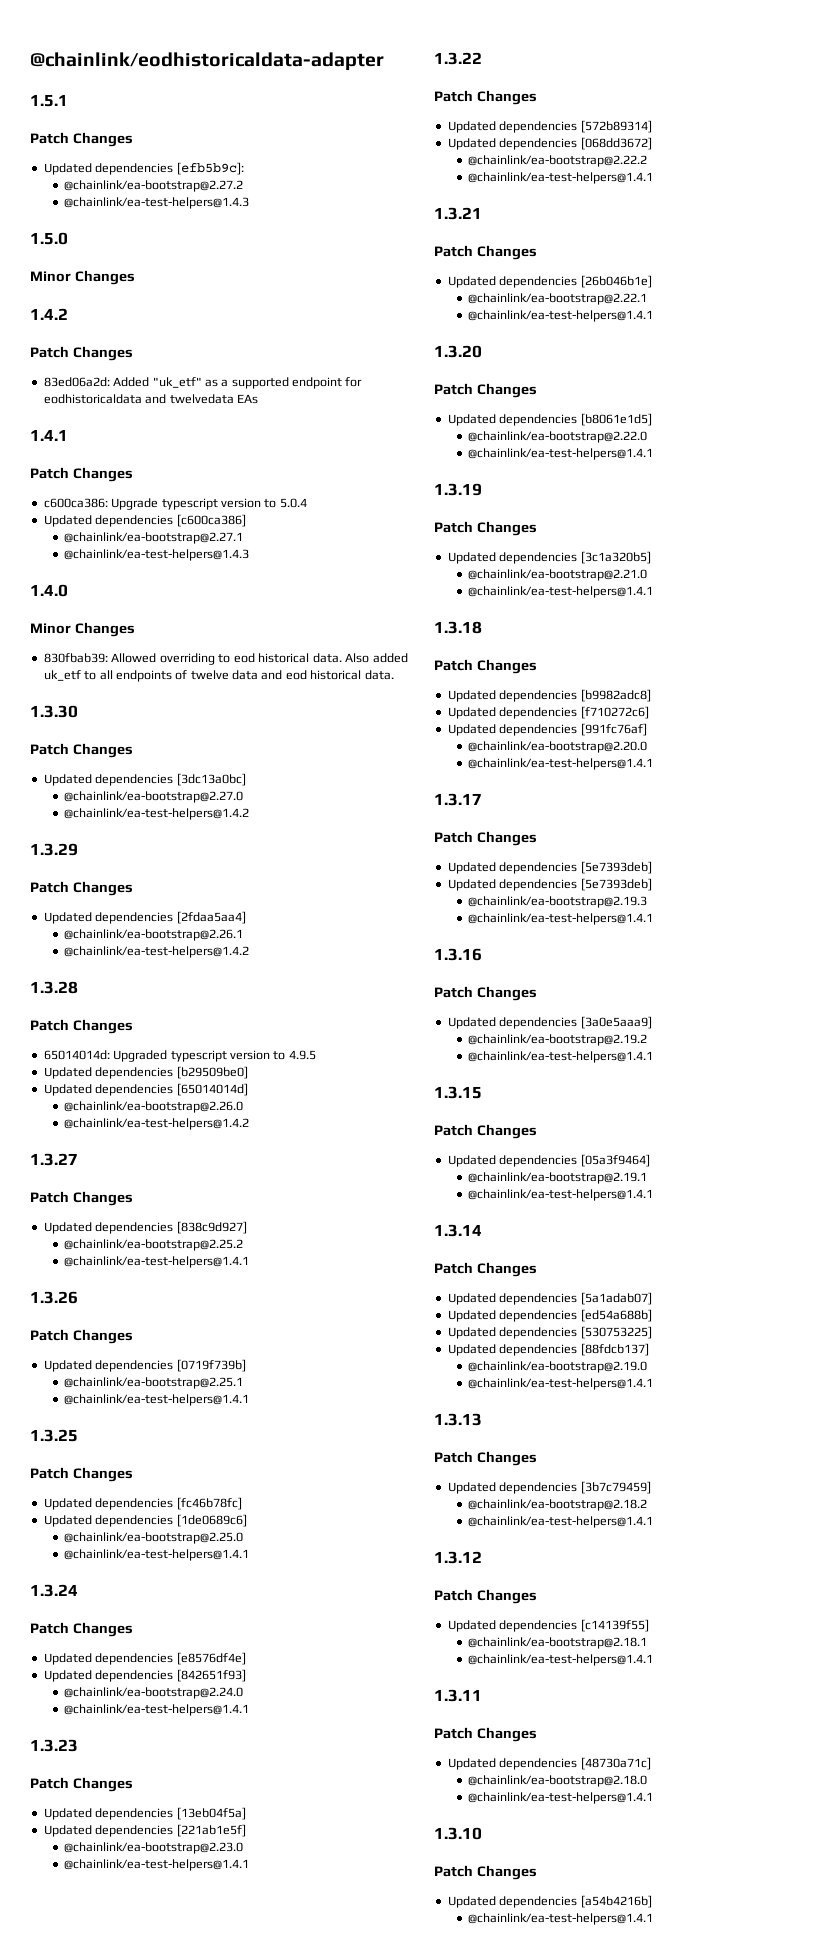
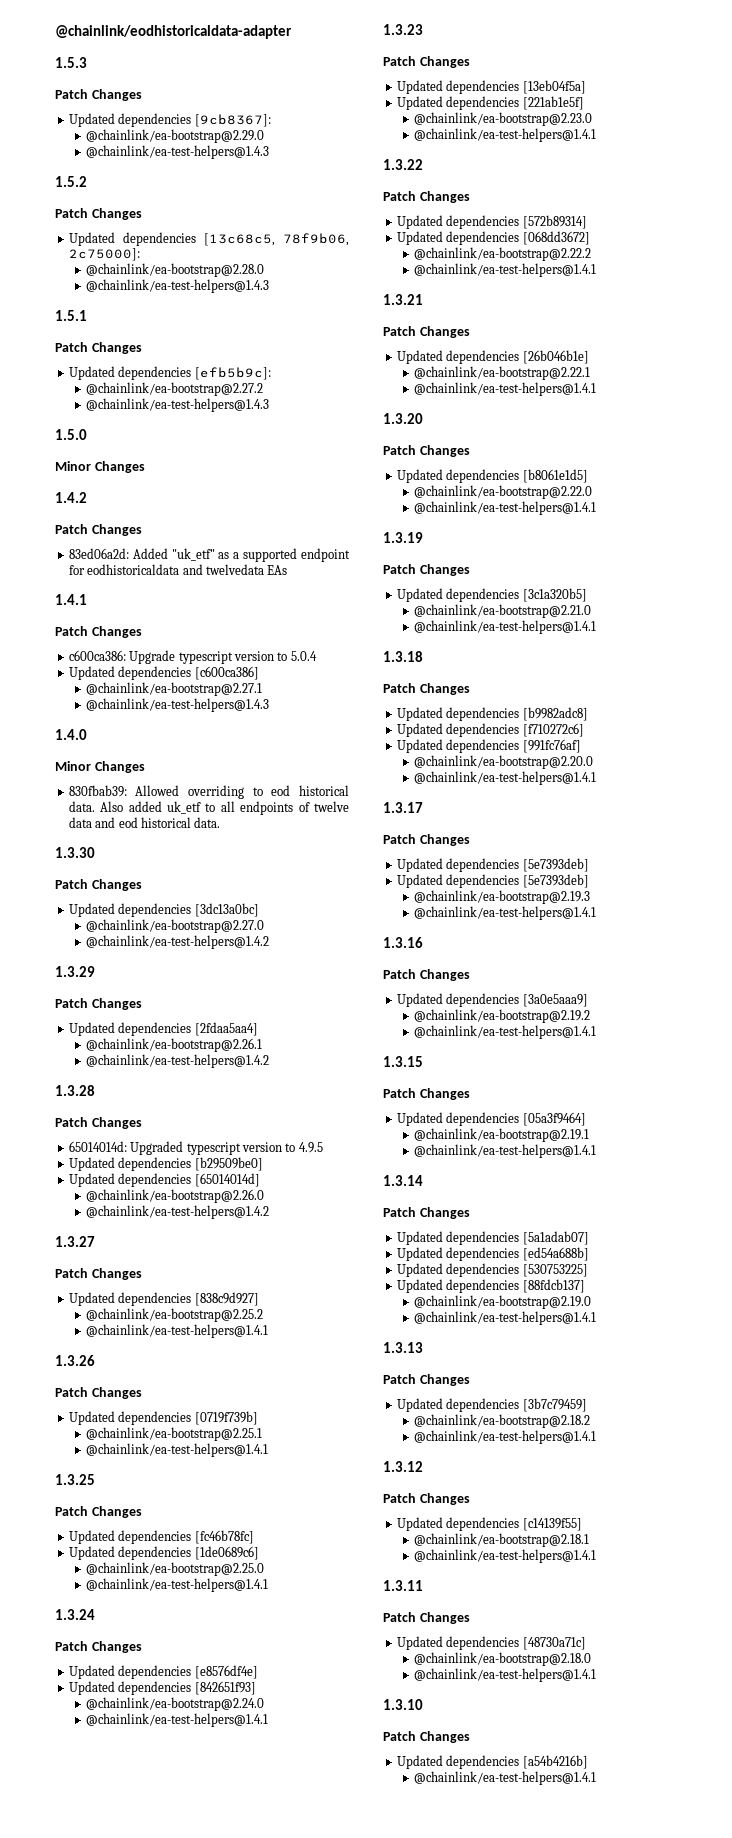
+ 1.5.3
+ Patch Changes
+ Updated dependencies [9cb8367]:
+ @chainlink/ea-bootstrap@2.29.0
+ @chainlink/ea-test-helpers@1.4.3
+ 1.5.2
+ Patch Changes
+ Updated dependencies [13c68c5, 78f9b06, 2c75000]:
+ @chainlink/ea-bootstrap@2.28.0
+ @chainlink/ea-test-helpers@1.4.3

